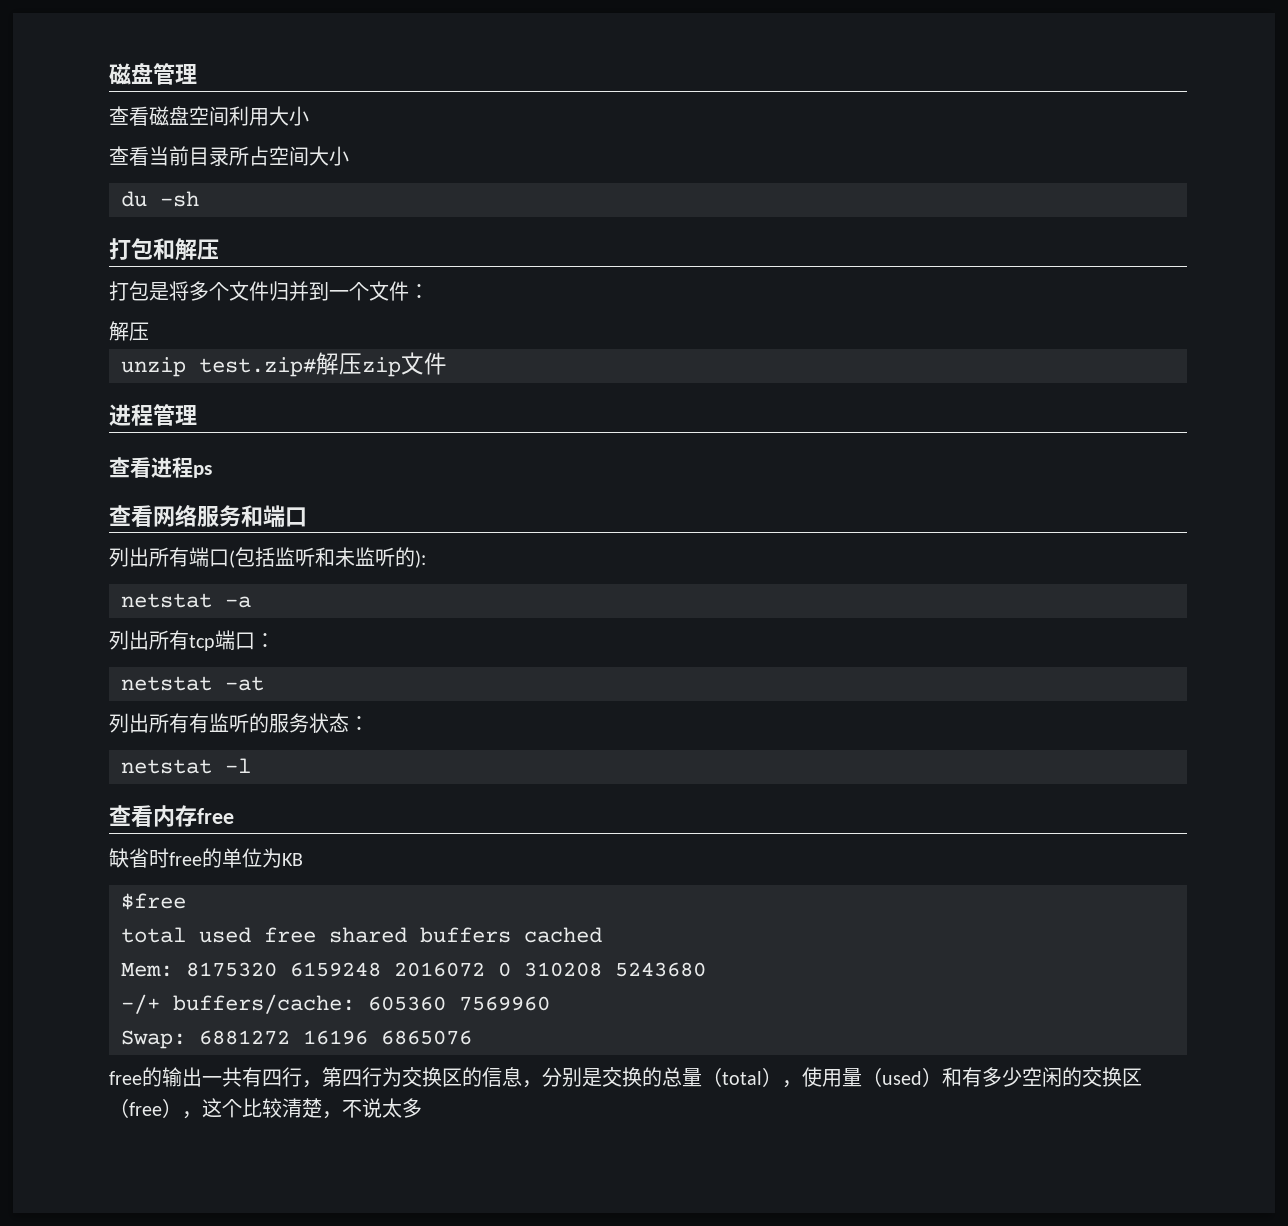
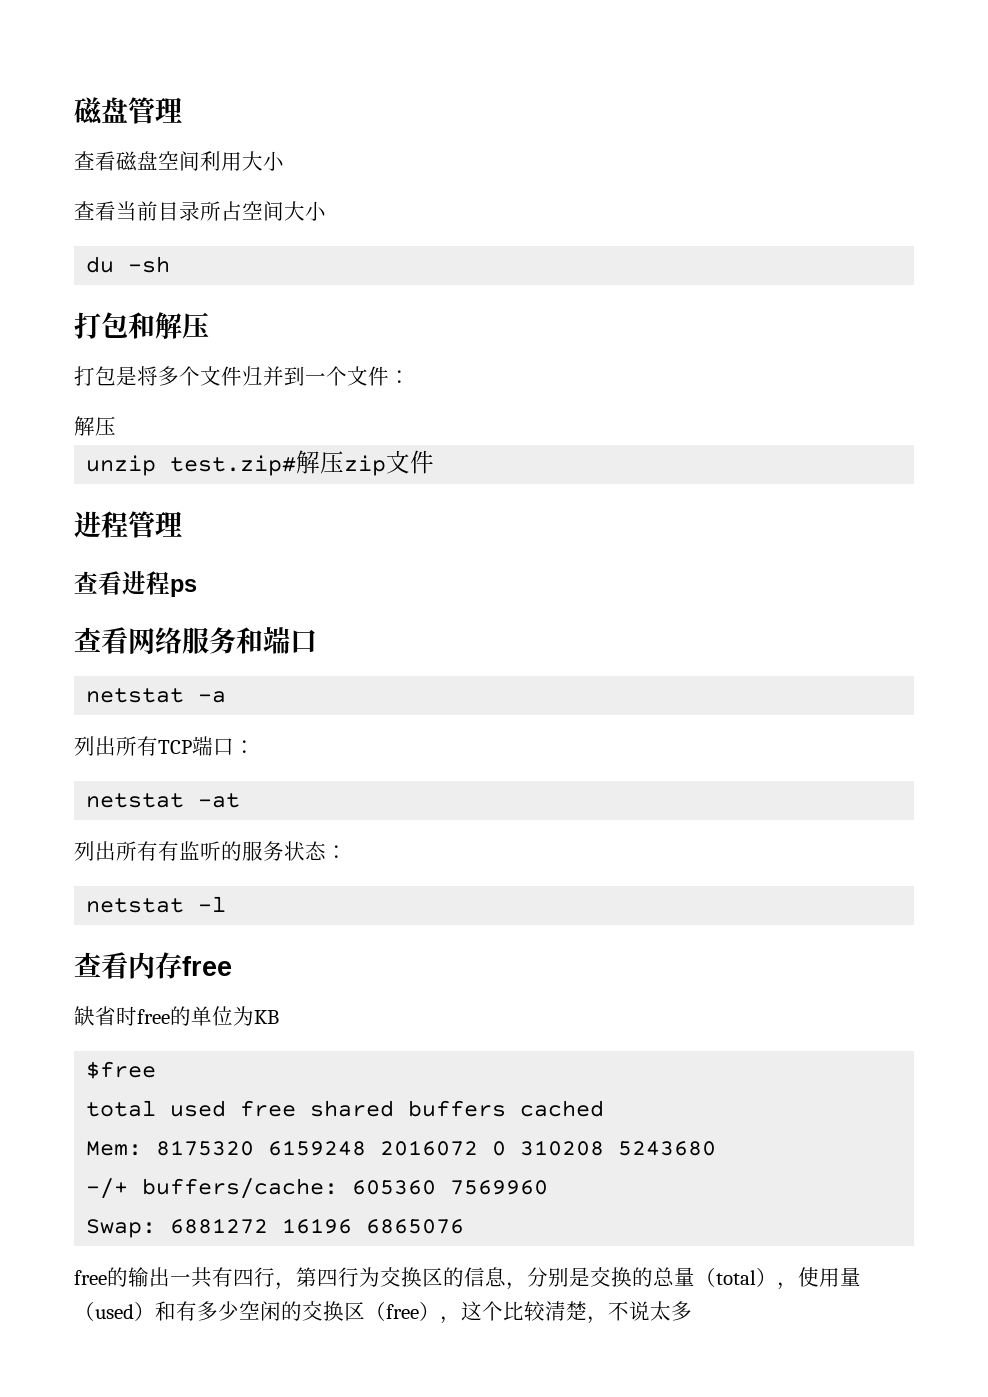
- 列出所有端口(包括监听和未监听的):
- 列出所有tcp端口：
+ 列出所有TCP端口：

